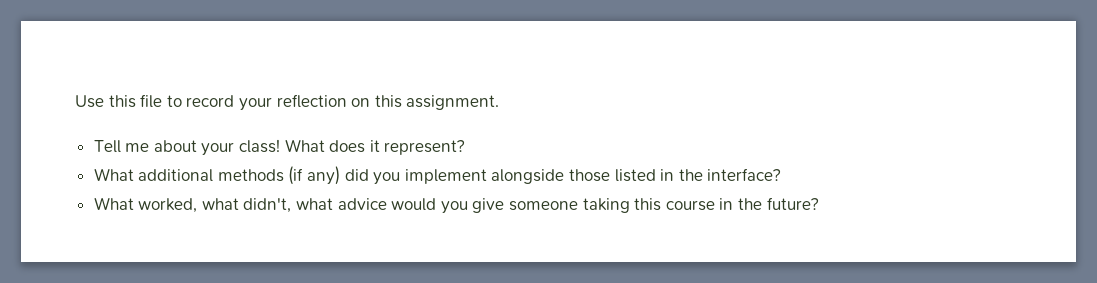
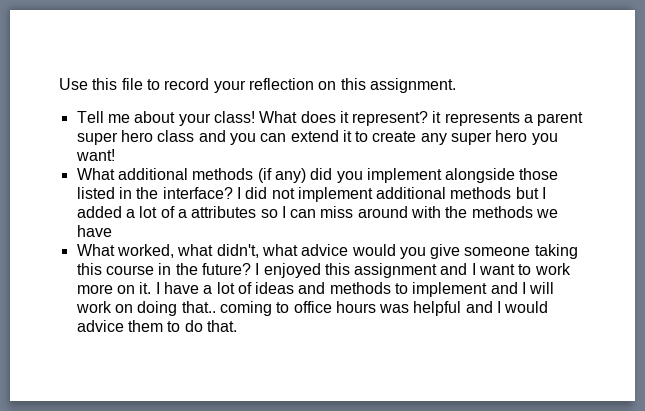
- What does it represent?
+ What does it represent? it represents a parent super hero class and you can extend it to create any super hero you want!
+ I did not implement additional methods but I added a lot of a attributes so I can miss around with the methods we have
+ I enjoyed this assignment and I want to work more on it. I have a lot of ideas and methods to implement and I will work on doing that.. coming to office hours was helpful and I would advice them to do that.

